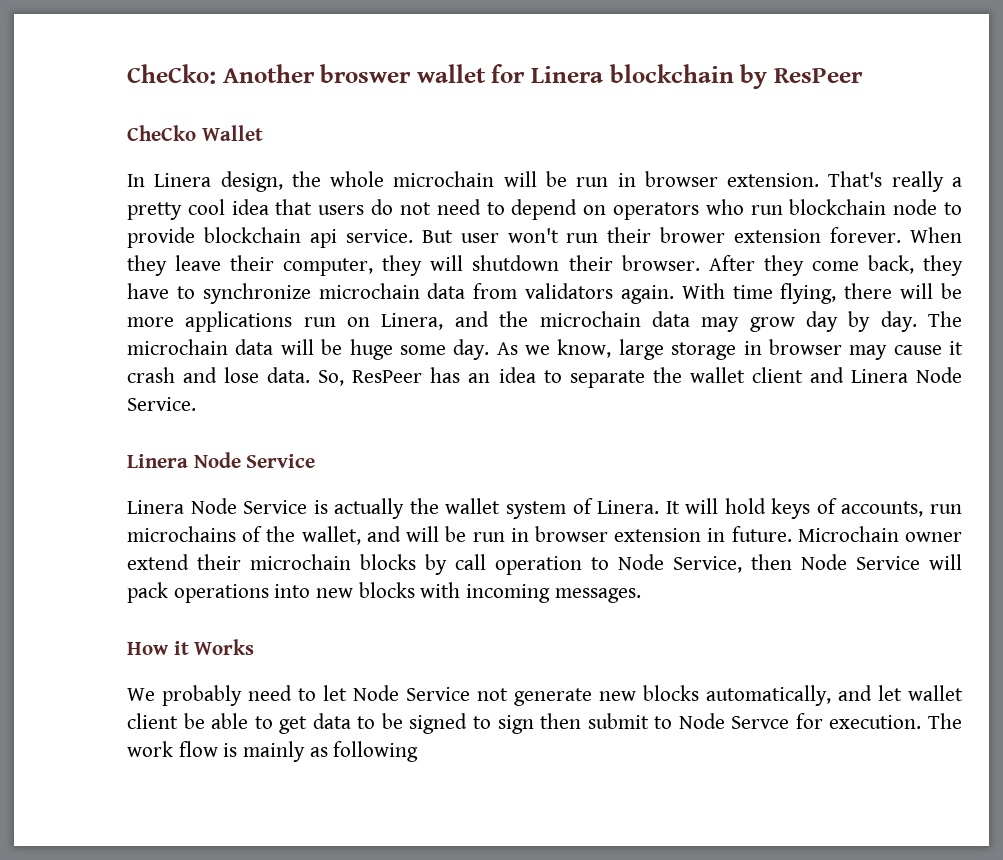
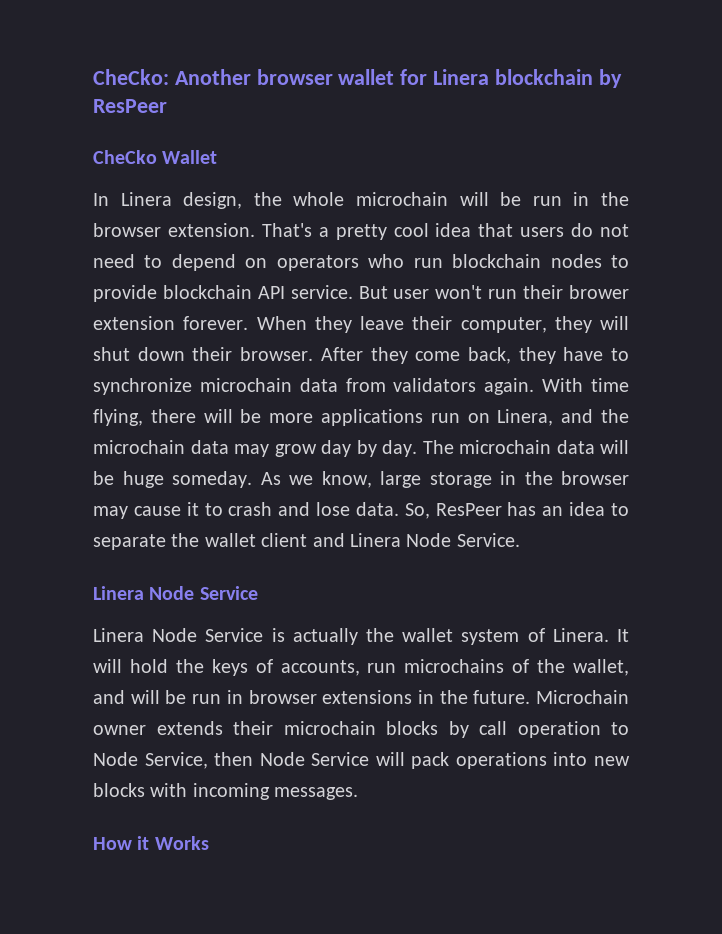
- CheCko: Another broswer wallet for Linera blockchain by ResPeer
+ CheCko: Another browser wallet for Linera blockchain by ResPeer
- In Linera design, the whole microchain will be run in browser extension.
+ In Linera design, the whole microchain will be run in the browser extension.
- That's really a pretty cool idea that users do not need to depend on operators who run blockchain node to provide blockchain api service.
+ That's a pretty cool idea that users do not need to depend on operators who run blockchain nodes to provide blockchain API service.
- When they leave their computer, they will shutdown their browser.
+ When they leave their computer, they will shut down their browser.
- The microchain data will be huge some day.
+ The microchain data will be huge someday.
- As we know, large storage in browser may cause it crash and lose data.
+ As we know, large storage in the browser may cause it to crash and lose data.
- It will hold keys of accounts, run microchains of the wallet, and will be run in browser extension in future.
+ It will hold the keys of accounts, run microchains of the wallet, and will be run in browser extensions in the future.
- Microchain owner extend their microchain blocks by call operation to Node Service, then Node Service will pack operations into new blocks with incoming messages.
+ Microchain owner extends their microchain blocks by call operation to Node Service, then Node Service will pack operations into new blocks with incoming messages.
- We probably need to let Node Service not generate new blocks automatically, and let wallet client be able to get data to be signed to sign then submit to Node Servce for execution. The work flow is mainly as following

